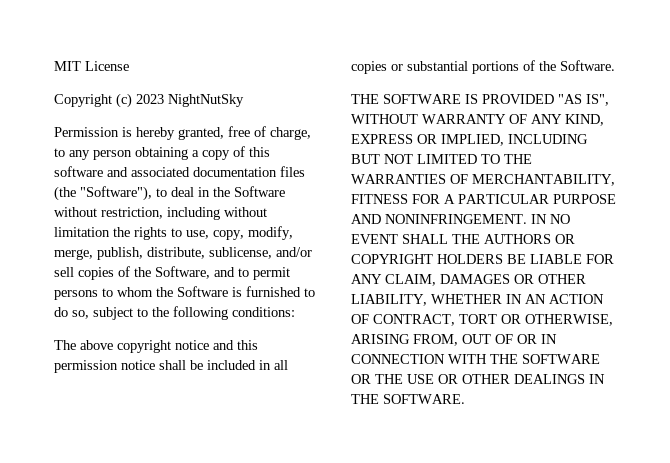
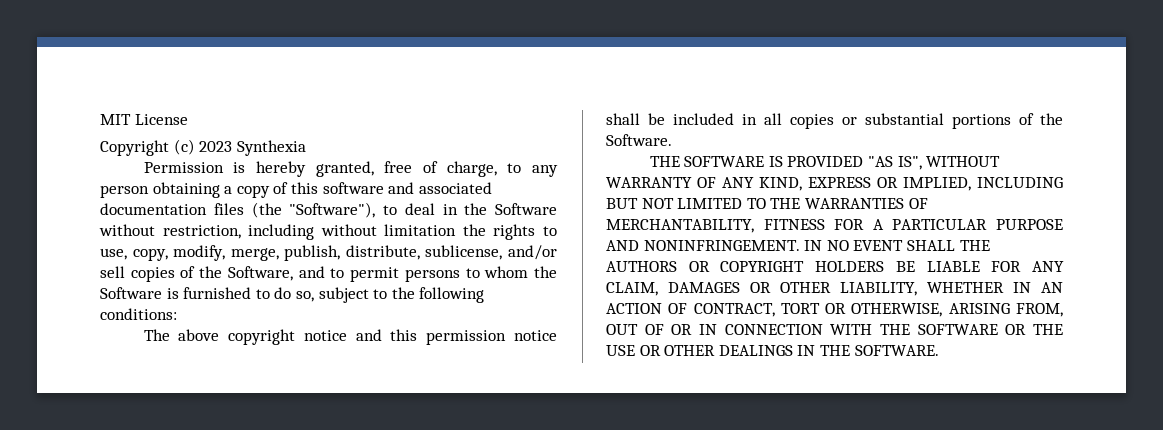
- Copyright (c) 2023 NightNutSky
+ Copyright (c) 2023 Synthexia

